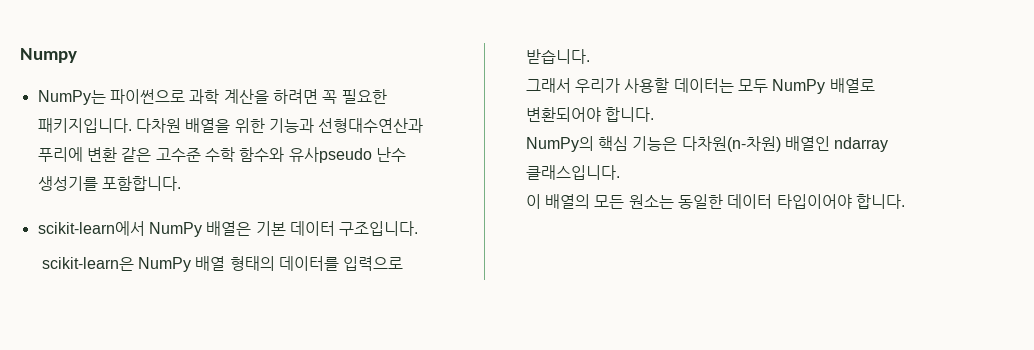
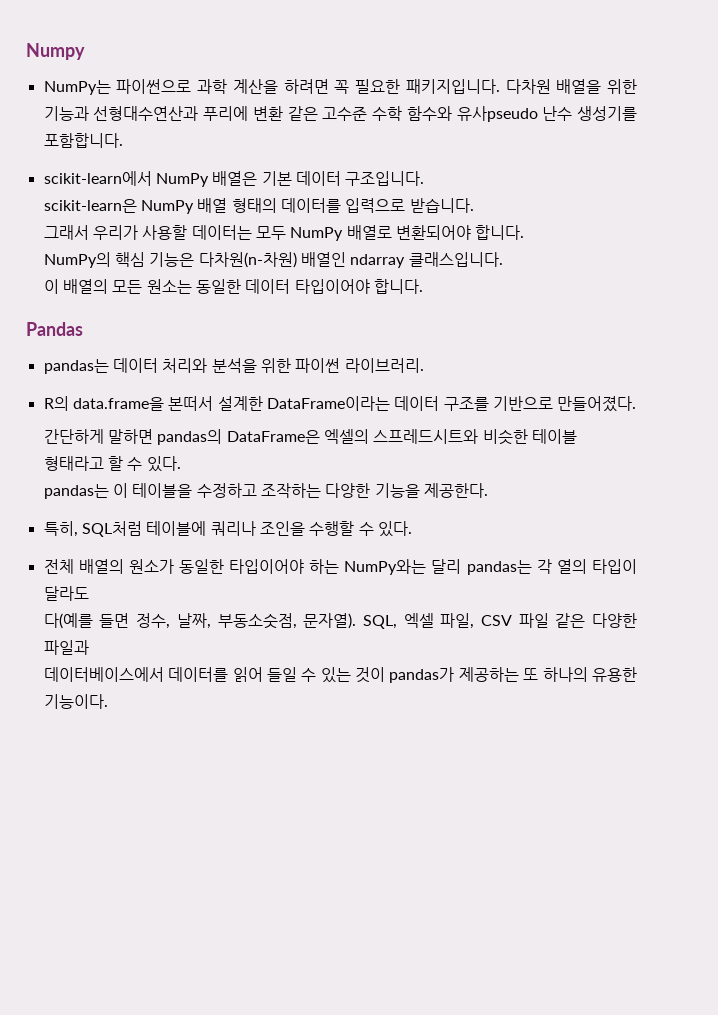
+ Pandas
+ pandas는 데이터 처리와 분석을 위한 파이썬 라이브러리.
+ R의 data.frame을 본떠서 설계한 DataFrame이라는 데이터 구조를 기반으로 만들어졌다.
+ 간단하게 말하면 pandas의 DataFrame은 엑셀의 스프레드시트와 비슷한 테이블 형태라고 할 수 있다.
+ pandas는 이 테이블을 수정하고 조작하는 다양한 기능을 제공한다.
+ 특히, SQL처럼 테이블에 쿼리나 조인을 수행할 수 있다.
+ 전체 배열의 원소가 동일한 타입이어야 하는 NumPy와는 달리 pandas는 각 열의 타입이 달라도
+ 다(예를 들면 정수, 날짜, 부동소숫점, 문자열). SQL, 엑셀 파일, CSV 파일 같은 다양한 파일과
+ 데이터베이스에서 데이터를 읽어 들일 수 있는 것이 pandas가 제공하는 또 하나의 유용한 기능이다.

